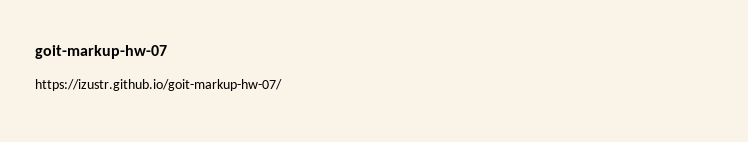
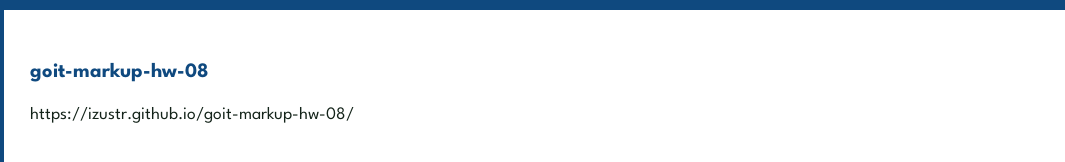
- goit-markup-hw-07
- https://izustr.github.io/goit-markup-hw-07/
+ goit-markup-hw-08
+ https://izustr.github.io/goit-markup-hw-08/

